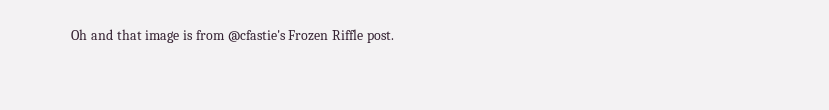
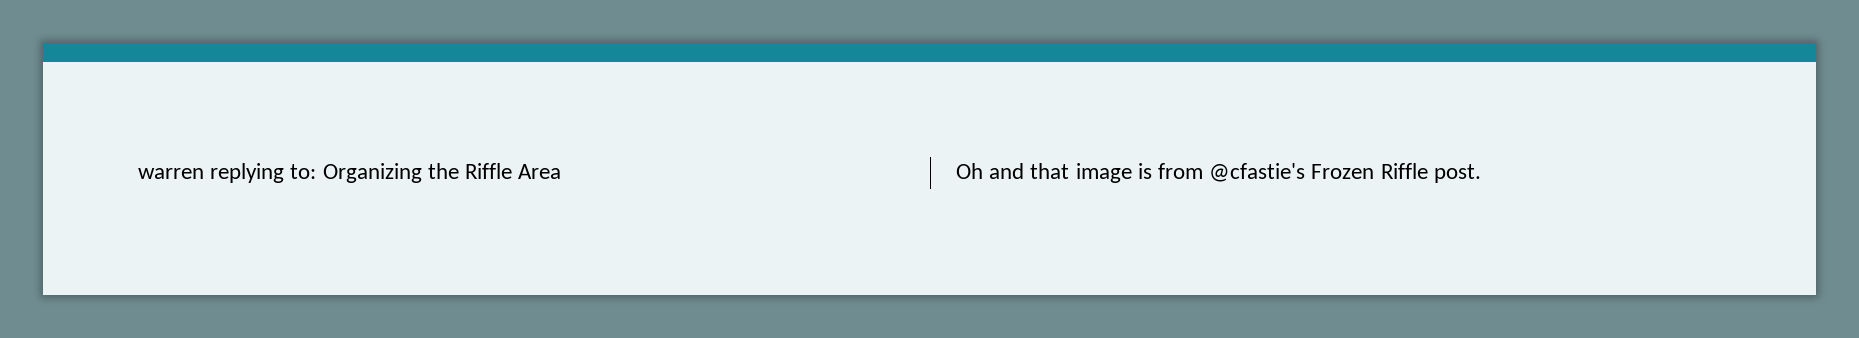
+ warren replying to: Organizing the Riffle Area

